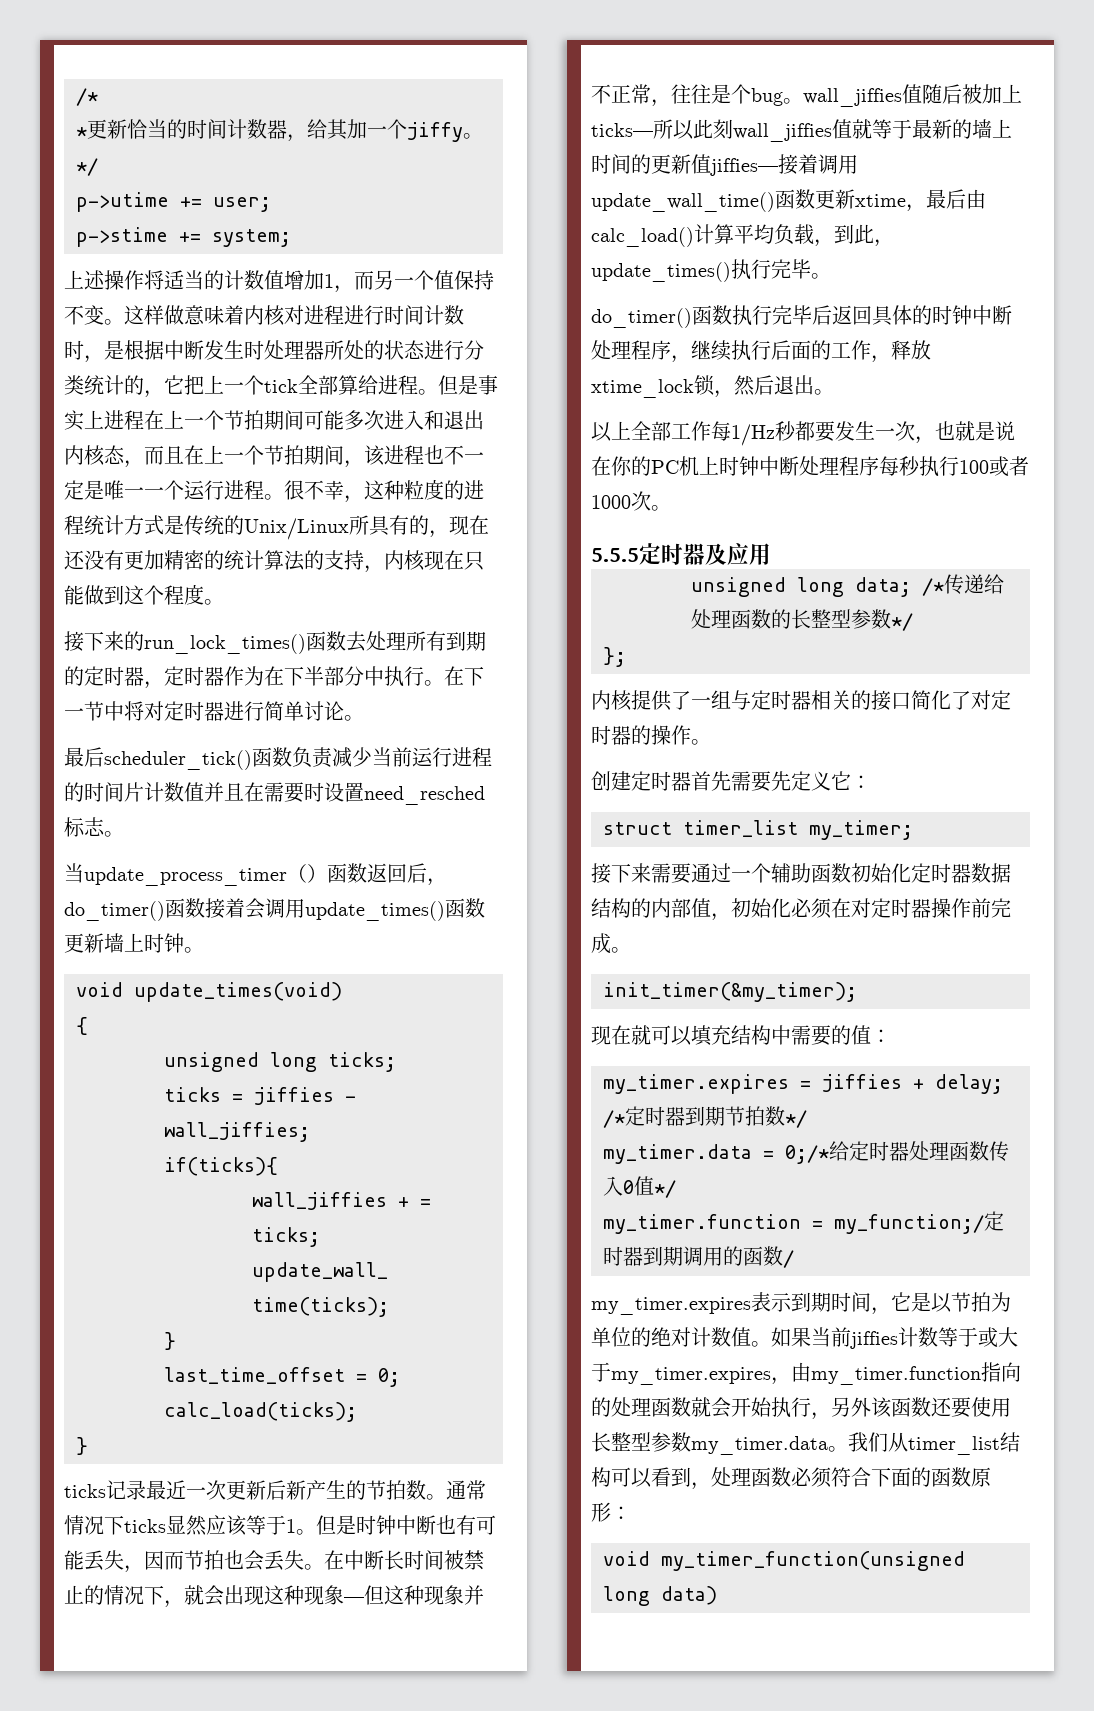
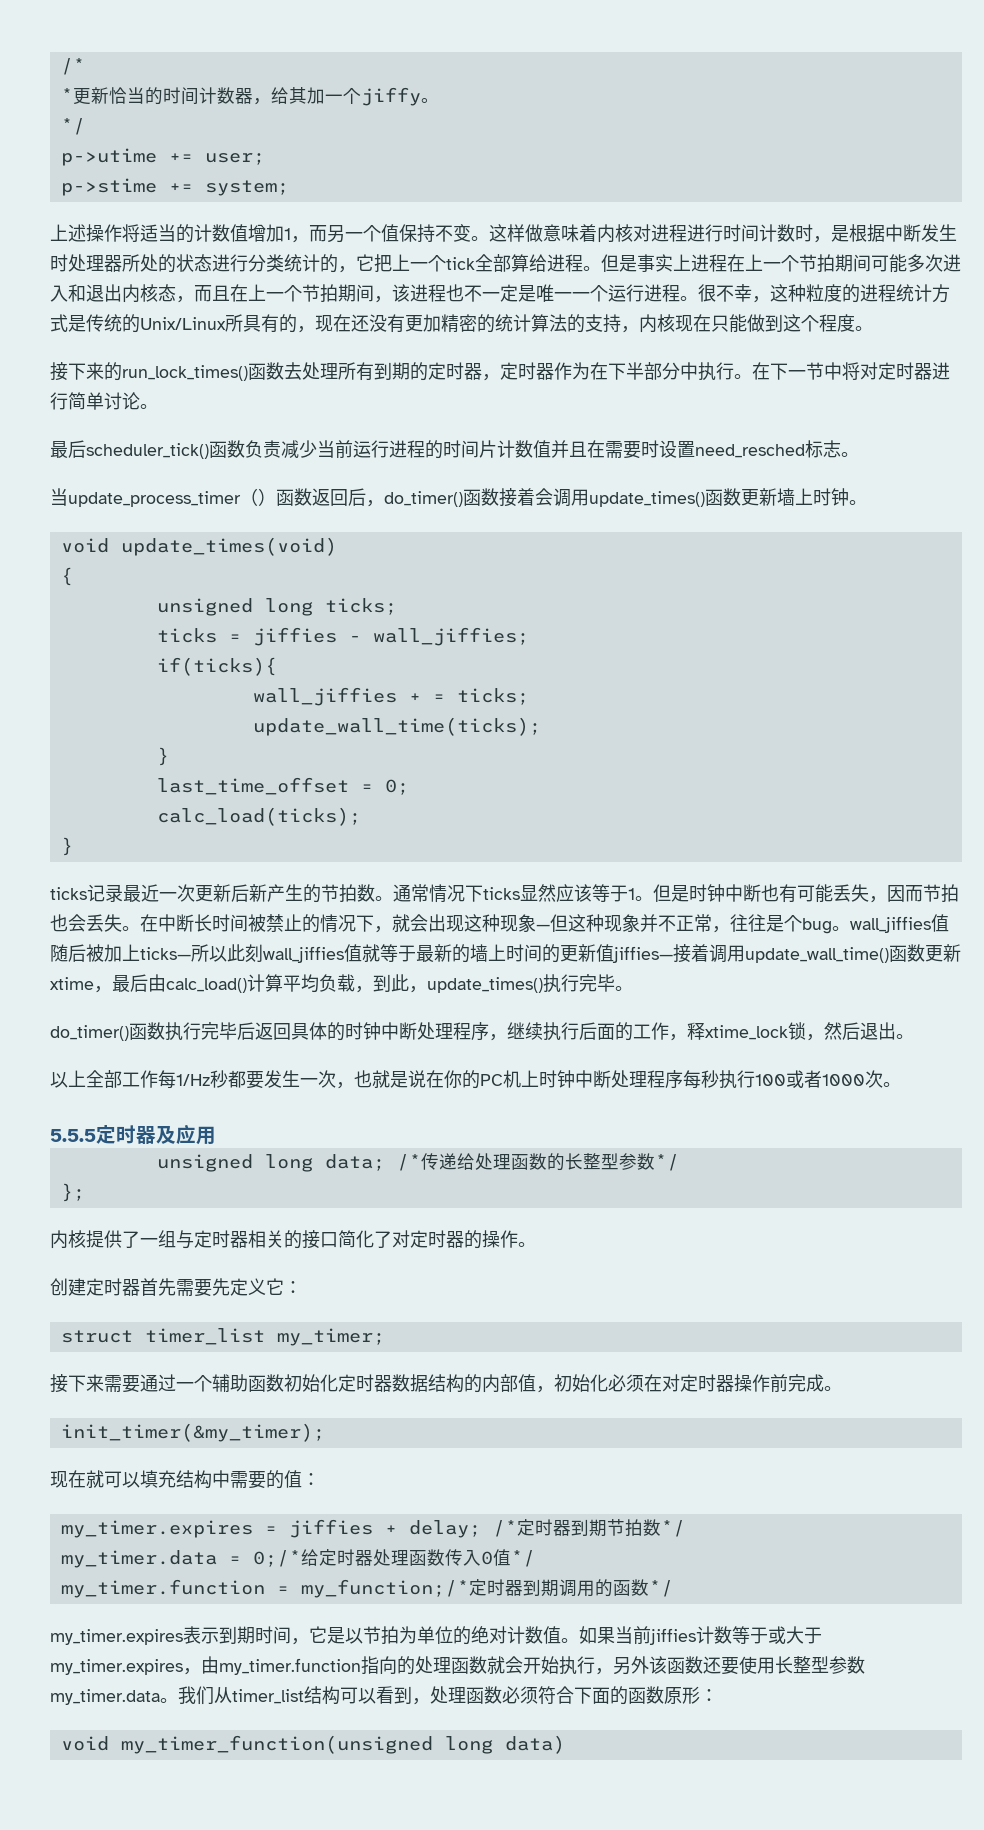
- do_timer()函数执行完毕后返回具体的时钟中断处理程序，继续执行后面的工作，释放xtime_lock锁，然后退出。
+ do_timer()函数执行完毕后返回具体的时钟中断处理程序，继续执行后面的工作，释xtime_lock锁，然后退出。
- my_timer.function = my_function;/定时器到期调用的函数/
+ my_timer.function = my_function;/*定时器到期调用的函数*/

